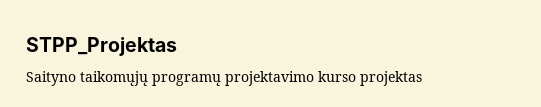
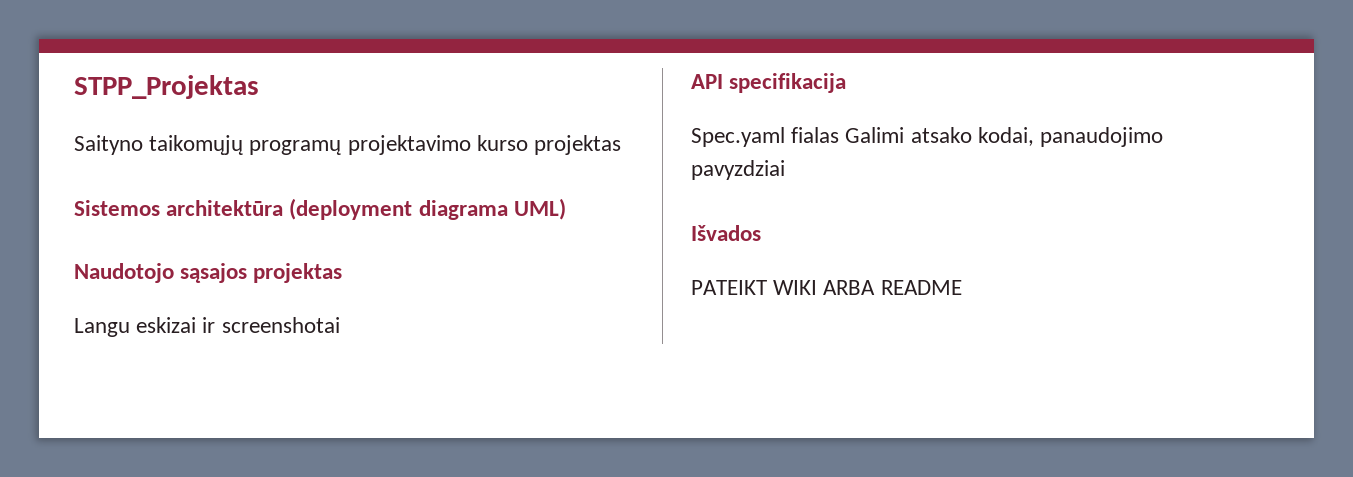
+ Sistemos architektūra (deployment diagrama UML)
+ Naudotojo sąsajos projektas
+ Langu eskizai ir screenshotai
+ API specifikacija
+ Spec.yaml fialas Galimi atsako kodai, panaudojimo pavyzdziai
+ Išvados
+ PATEIKT WIKI ARBA README

